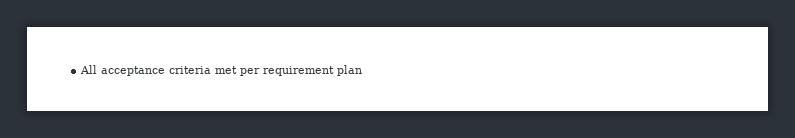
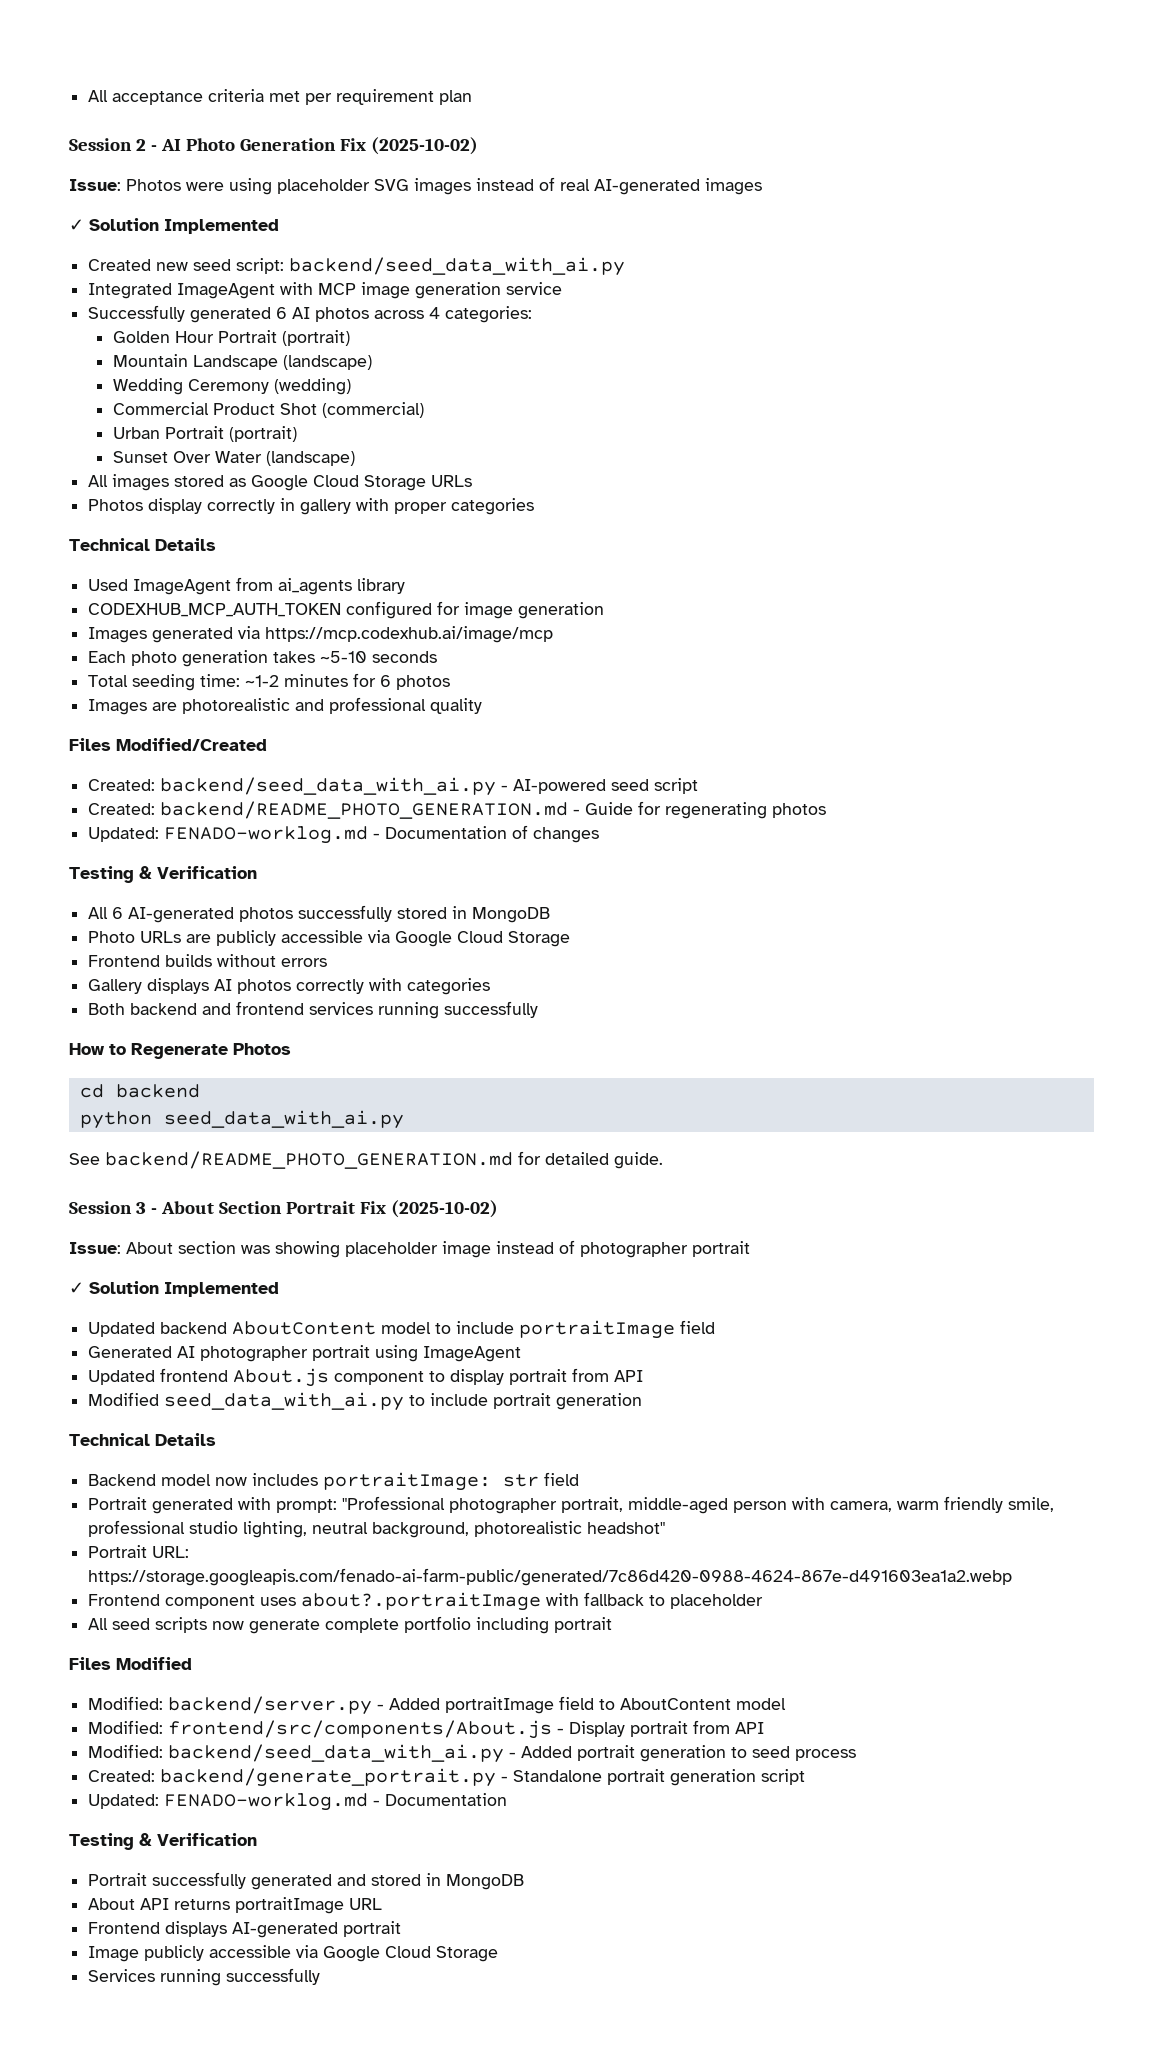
+ Session 2 - AI Photo Generation Fix (2025-10-02)
+ Issue: Photos were using placeholder SVG images instead of real AI-generated images
+ ✓ Solution Implemented
+ Created new seed script: backend/seed_data_with_ai.py
+ Integrated ImageAgent with MCP image generation service
+ Successfully generated 6 AI photos across 4 categories:
+ Golden Hour Portrait (portrait)
+ Mountain Landscape (landscape)
+ Wedding Ceremony (wedding)
+ Commercial Product Shot (commercial)
+ Urban Portrait (portrait)
+ Sunset Over Water (landscape)
+ All images stored as Google Cloud Storage URLs
+ Photos display correctly in gallery with proper categories
+ Technical Details
+ Used ImageAgent from ai_agents library
+ CODEXHUB_MCP_AUTH_TOKEN configured for image generation
+ Images generated via https://mcp.codexhub.ai/image/mcp
+ Each photo generation takes ~5-10 seconds
+ Total seeding time: ~1-2 minutes for 6 photos
+ Images are photorealistic and professional quality
+ Files Modified/Created
+ Created: backend/seed_data_with_ai.py - AI-powered seed script
+ Created: backend/README_PHOTO_GENERATION.md - Guide for regenerating photos
+ Updated: FENADO-worklog.md - Documentation of changes
+ Testing & Verification
+ All 6 AI-generated photos successfully stored in MongoDB
+ Photo URLs are publicly accessible via Google Cloud Storage
+ Frontend builds without errors
+ Gallery displays AI photos correctly with categories
+ Both backend and frontend services running successfully
+ How to Regenerate Photos
+ cd backend
+ python seed_data_with_ai.py
+ See backend/README_PHOTO_GENERATION.md for detailed guide.
+ Session 3 - About Section Portrait Fix (2025-10-02)
+ Issue: About section was showing placeholder image instead of photographer portrait
+ ✓ Solution Implemented
+ Updated backend AboutContent model to include portraitImage field
+ Generated AI photographer portrait using ImageAgent
+ Updated frontend About.js component to display portrait from API
+ Modified seed_data_with_ai.py to include portrait generation
+ Technical Details
+ Backend model now includes portraitImage: str field
+ Portrait generated with prompt: "Professional photographer portrait, middle-aged person with camera, warm friendly smile, professional studio lighting, neutral background, photorealistic headshot"
+ Portrait URL: https://storage.googleapis.com/fenado-ai-farm-public/generated/7c86d420-0988-4624-867e-d491603ea1a2.webp
+ Frontend component uses about?.portraitImage with fallback to placeholder
+ All seed scripts now generate complete portfolio including portrait
+ Files Modified
+ Modified: backend/server.py - Added portraitImage field to AboutContent model
+ Modified: frontend/src/components/About.js - Display portrait from API
+ Modified: backend/seed_data_with_ai.py - Added portrait generation to seed process
+ Created: backend/generate_portrait.py - Standalone portrait generation script
+ Updated: FENADO-worklog.md - Documentation
+ Testing & Verification
+ Portrait successfully generated and stored in MongoDB
+ About API returns portraitImage URL
+ Frontend displays AI-generated portrait
+ Image publicly accessible via Google Cloud Storage
+ Services running successfully

